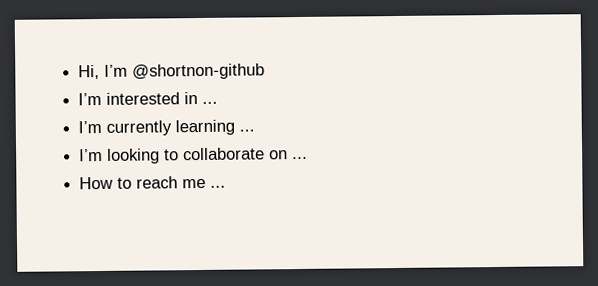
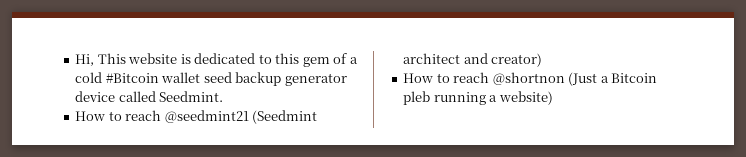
- Hi, I’m @shortnon-github
- I’m interested in ...
- I’m currently learning ...
- I’m looking to collaborate on ...
- How to reach me ...
+ Hi, This website is dedicated to this gem of a cold #Bitcoin wallet seed backup generator device called Seedmint.
+ How to reach @seedmint21 (Seedmint architect and creator)
+ How to reach @shortnon (Just a Bitcoin pleb running a website)

